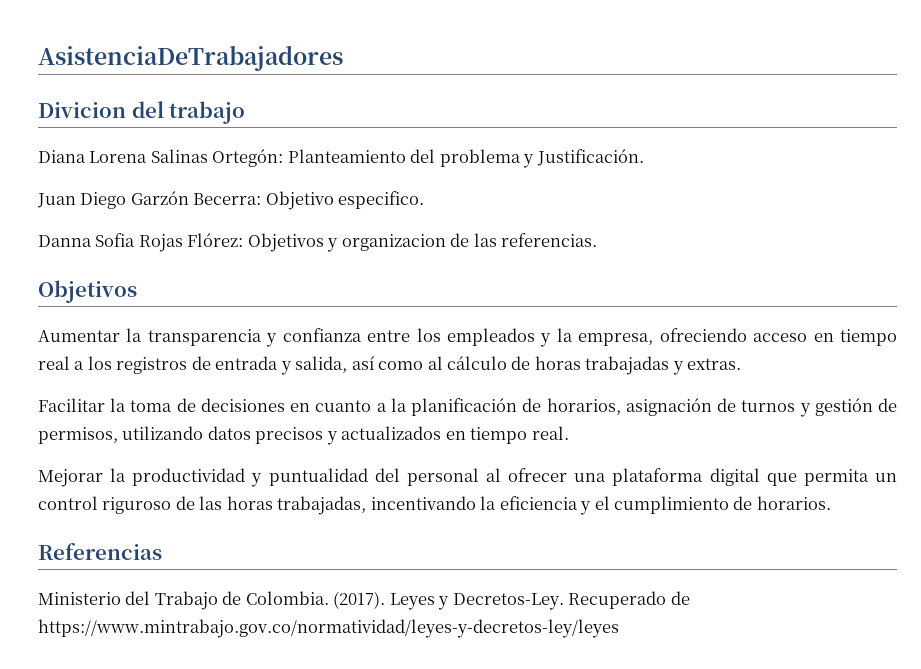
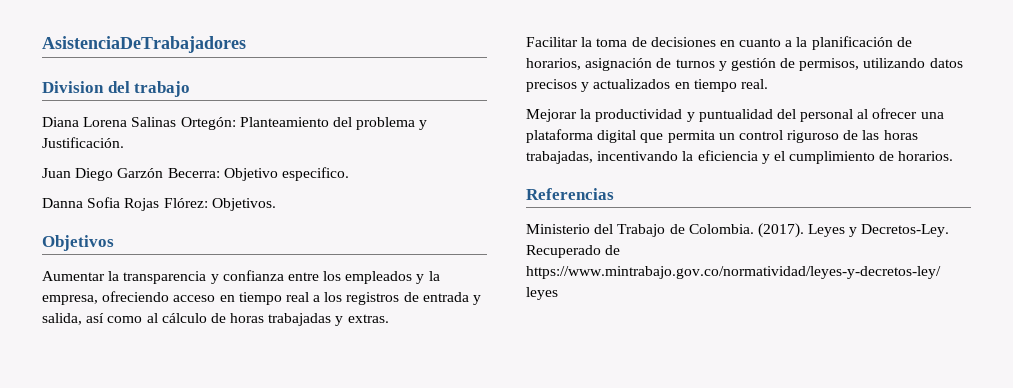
- Divicion del trabajo
+ Division del trabajo
- Danna Sofia Rojas Flórez: Objetivos y organizacion de las referencias.
+ Danna Sofia Rojas Flórez: Objetivos.

